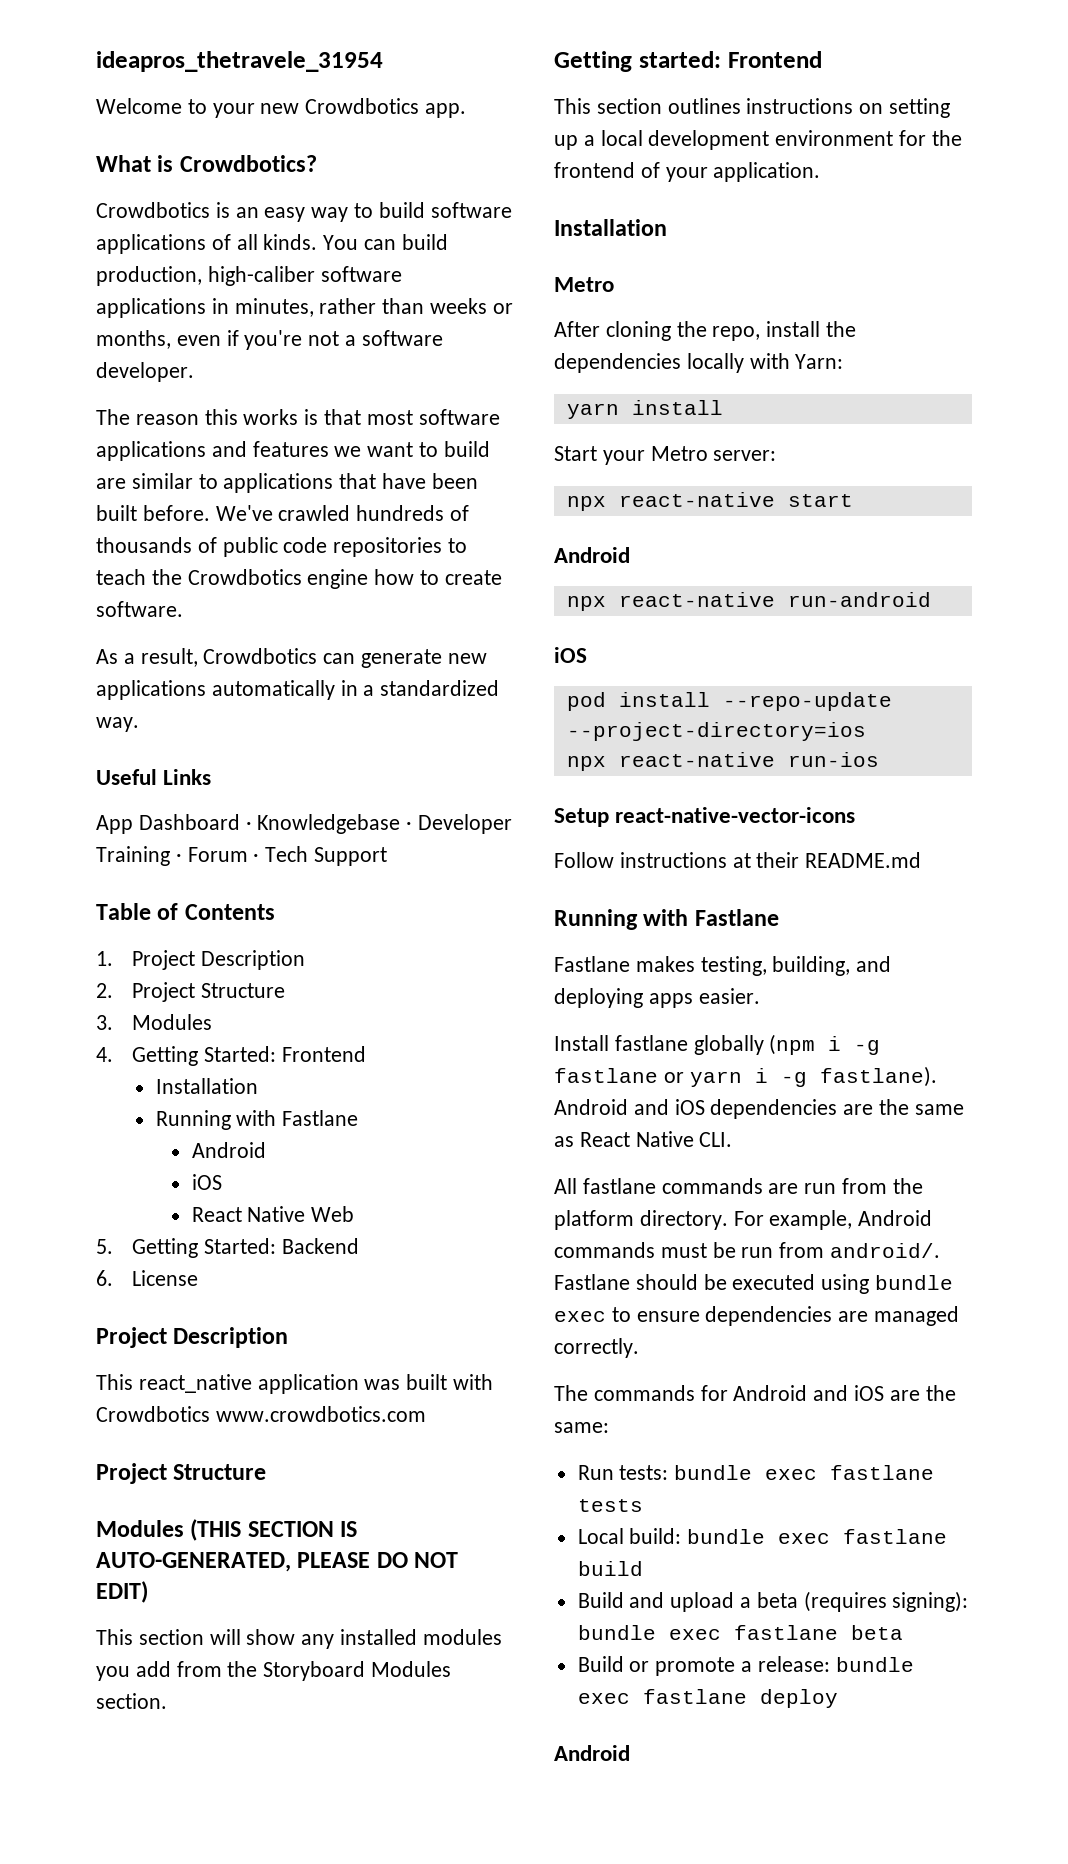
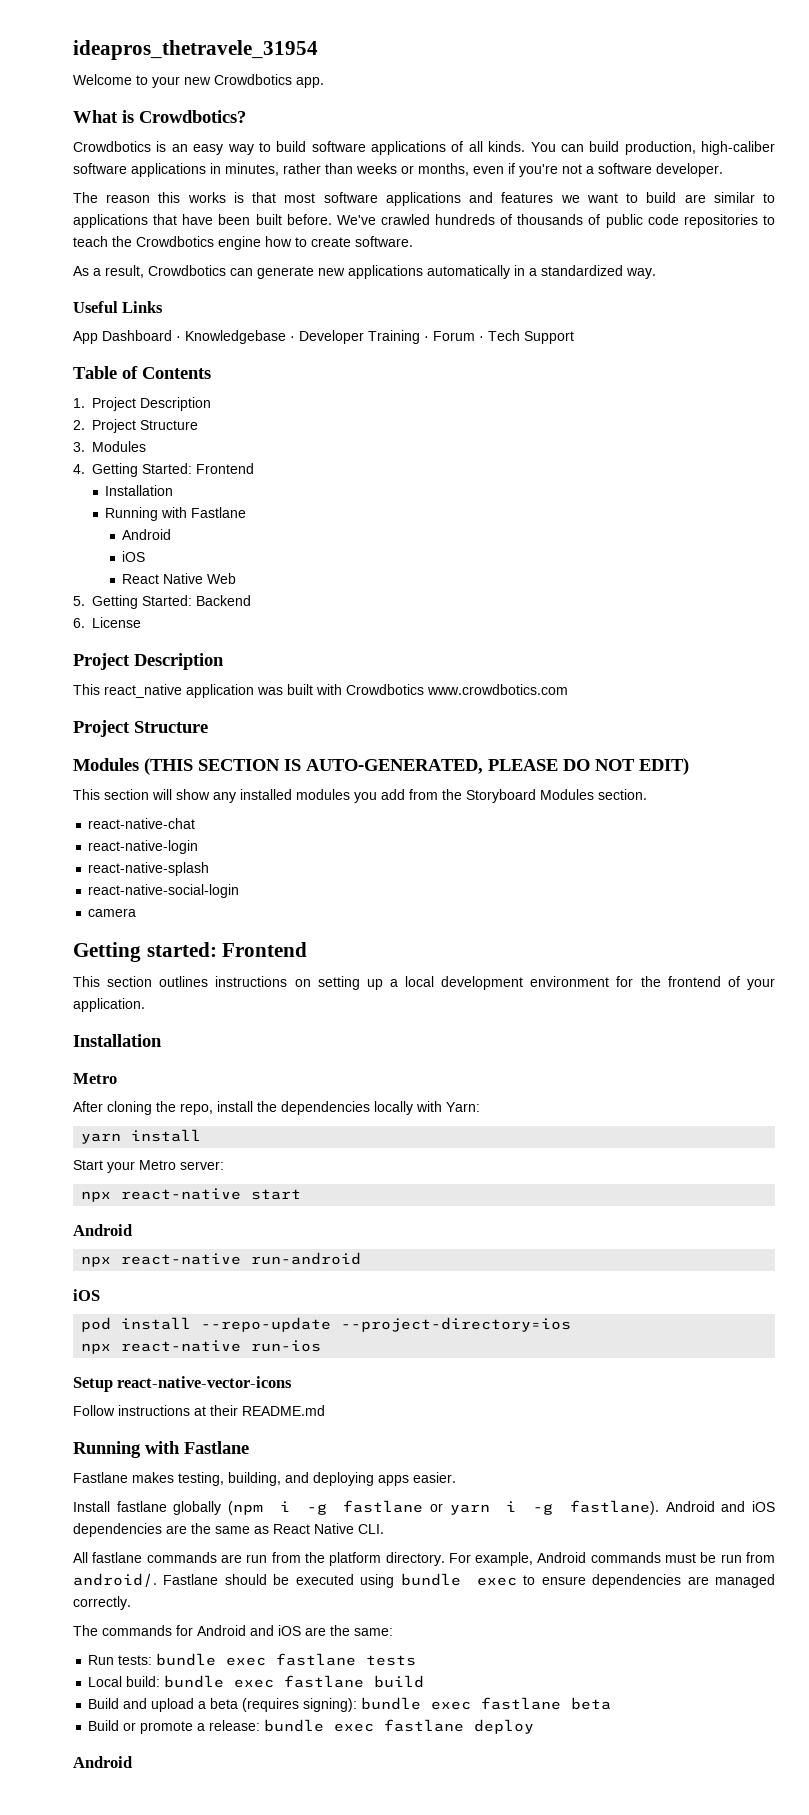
+ react-native-chat
+ react-native-login
+ react-native-splash
+ react-native-social-login
+ camera

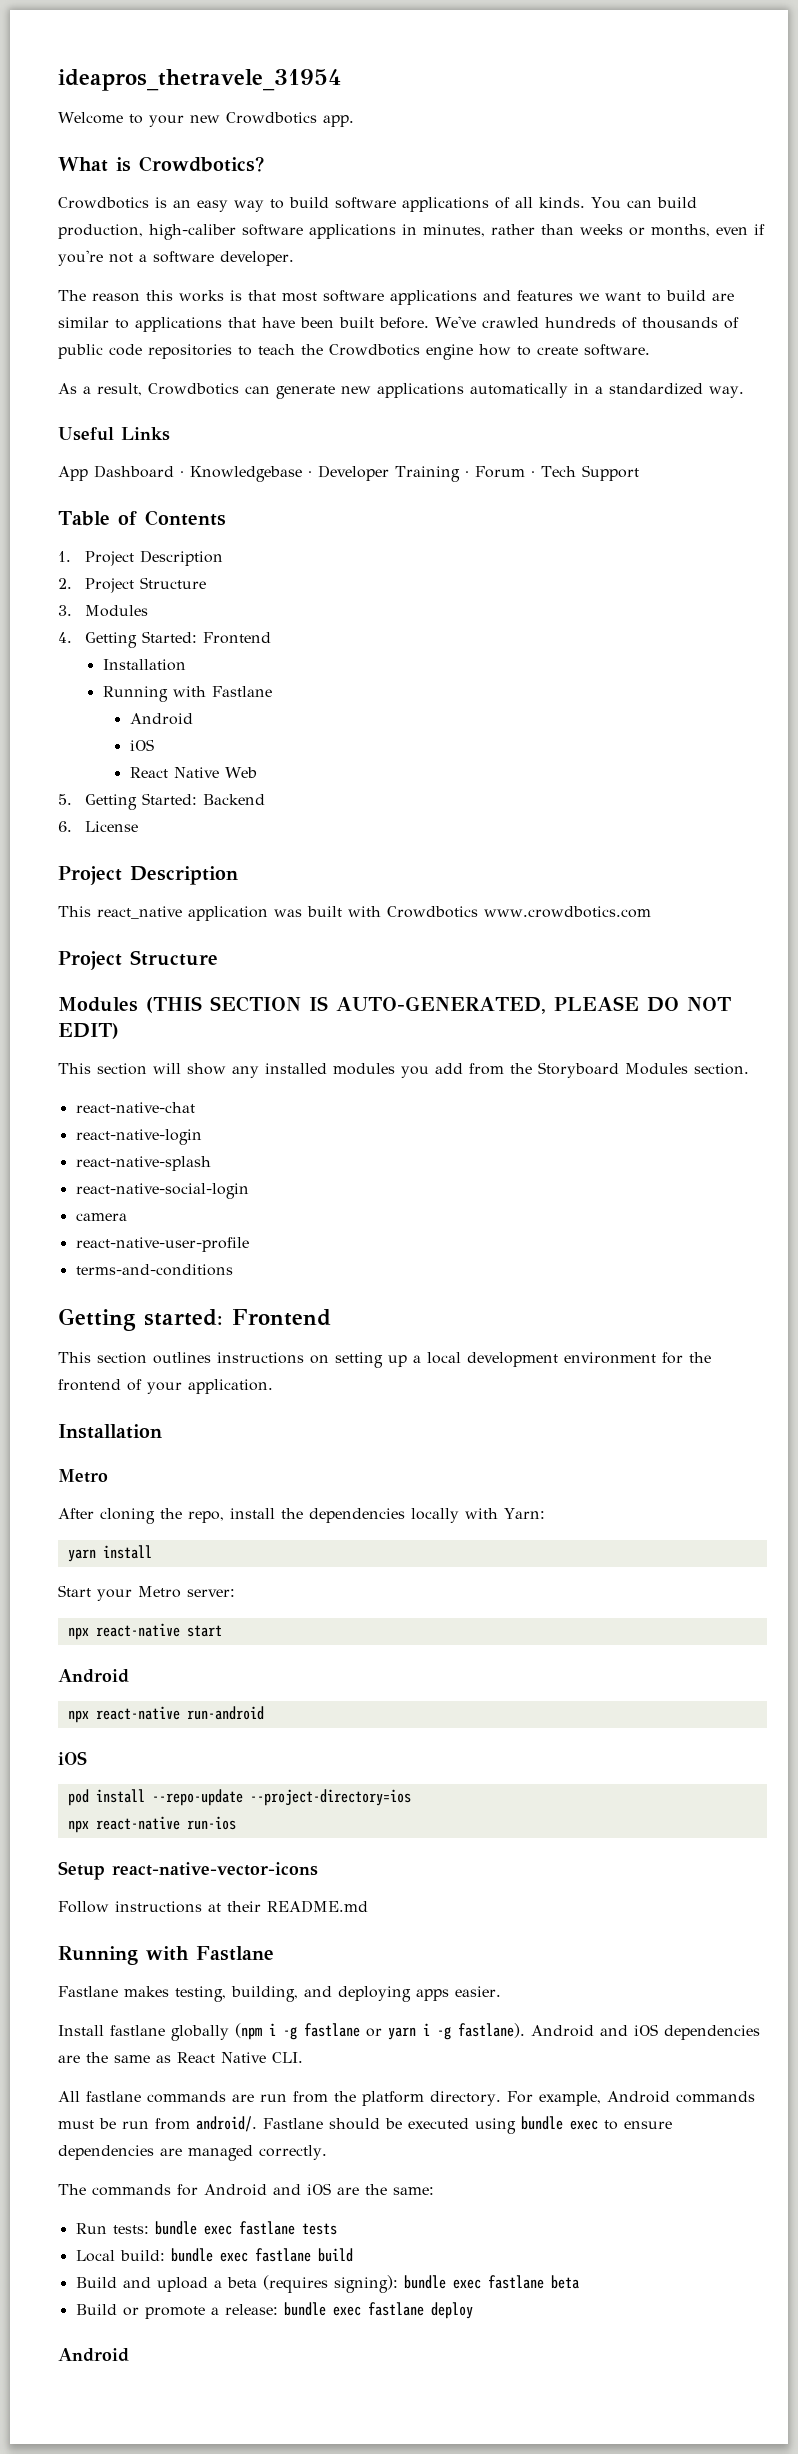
+ react-native-user-profile
+ terms-and-conditions

